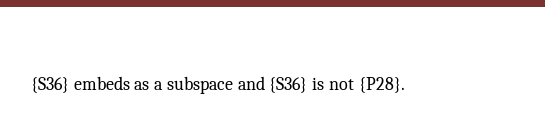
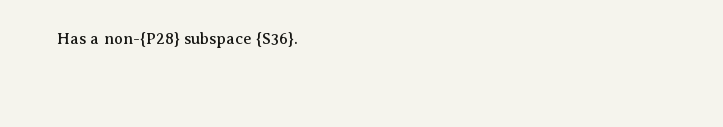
- {S36} embeds as a subspace and {S36} is not {P28}.
+ Has a non-{P28} subspace {S36}.

